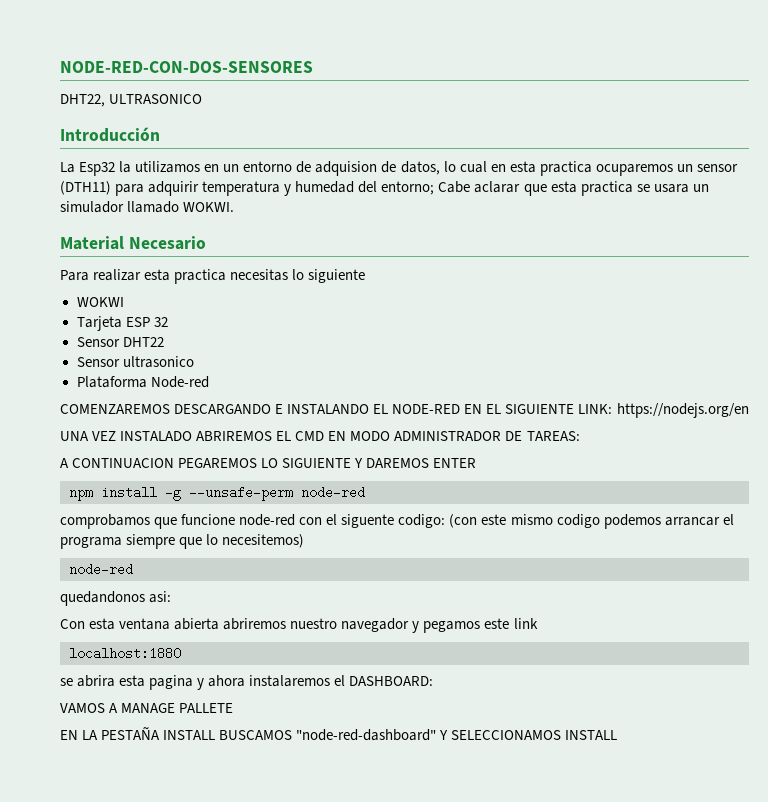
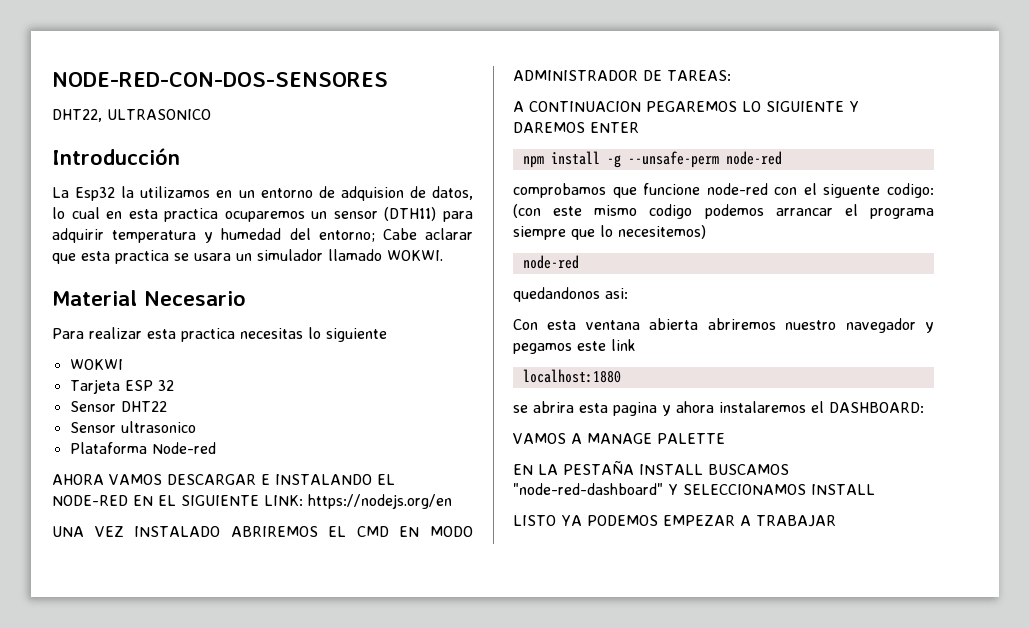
- COMENZAREMOS DESCARGANDO E INSTALANDO EL NODE-RED EN EL SIGUIENTE LINK: https://nodejs.org/en
+ AHORA VAMOS DESCARGAR E INSTALANDO EL NODE-RED EN EL SIGUIENTE LINK: https://nodejs.org/en
- VAMOS A MANAGE PALLETE
+ VAMOS A MANAGE PALETTE
+ LISTO YA PODEMOS EMPEZAR A TRABAJAR

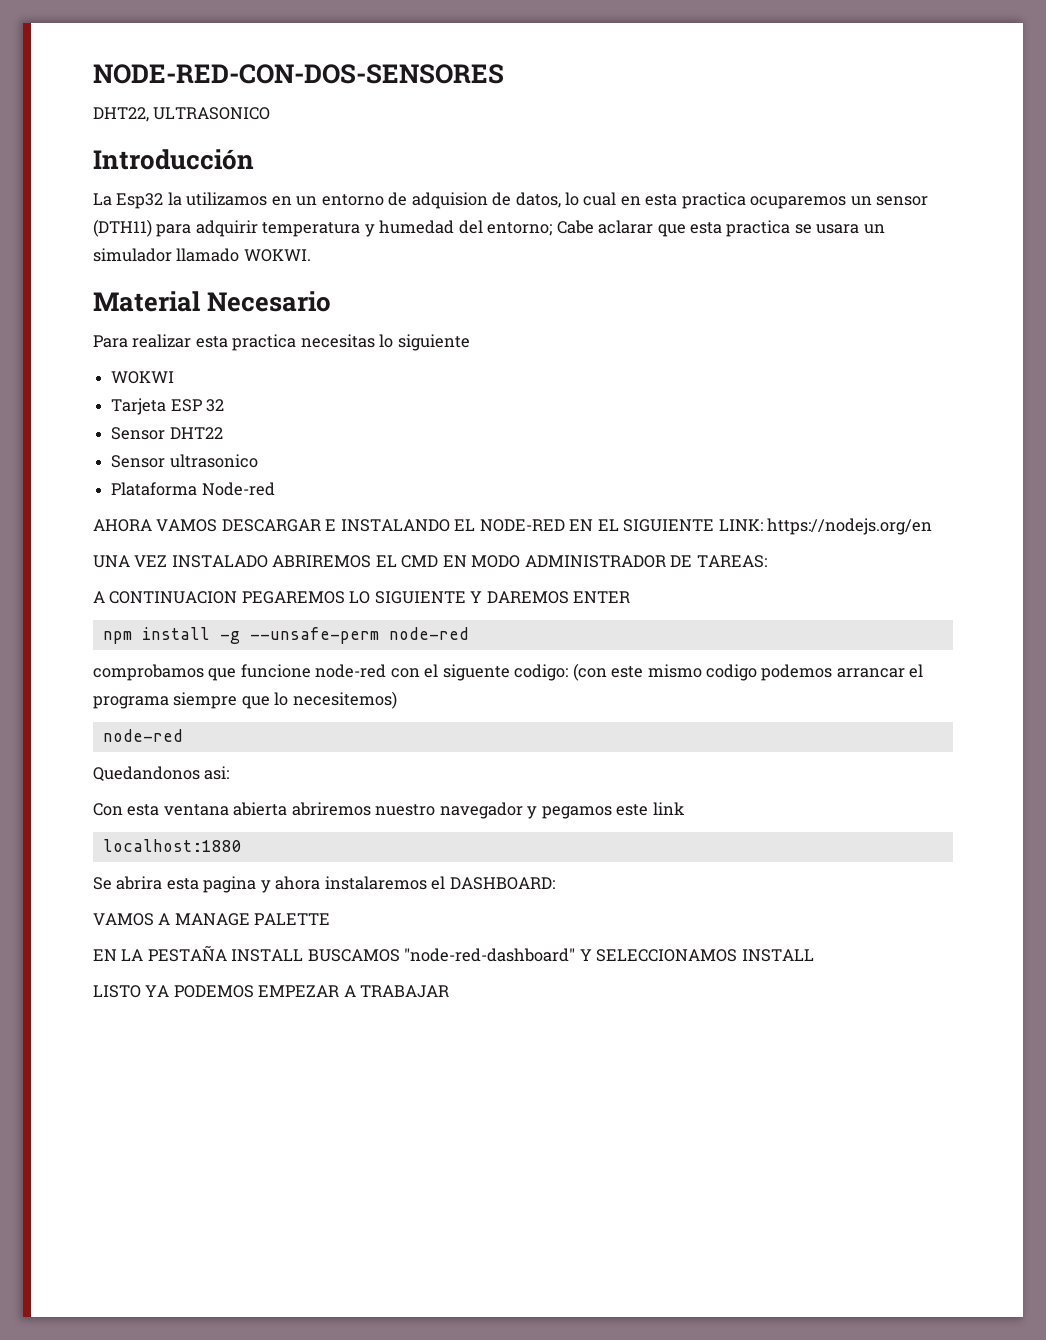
- quedandonos asi:
+ Quedandonos asi:
- se abrira esta pagina y ahora instalaremos el DASHBOARD:
+ Se abrira esta pagina y ahora instalaremos el DASHBOARD:

